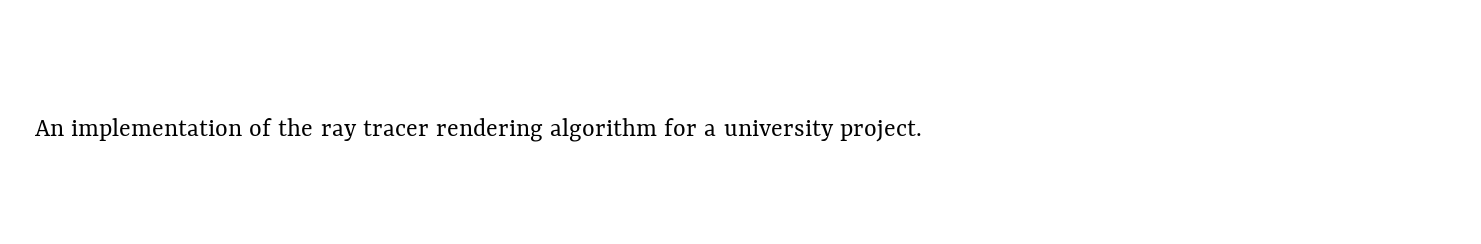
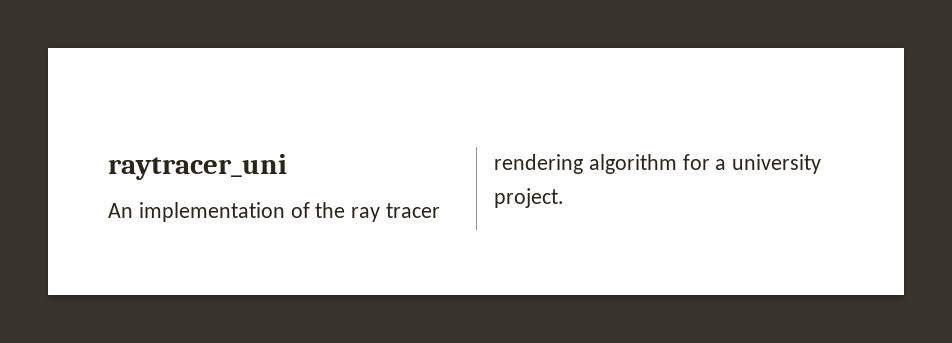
+ raytracer_uni

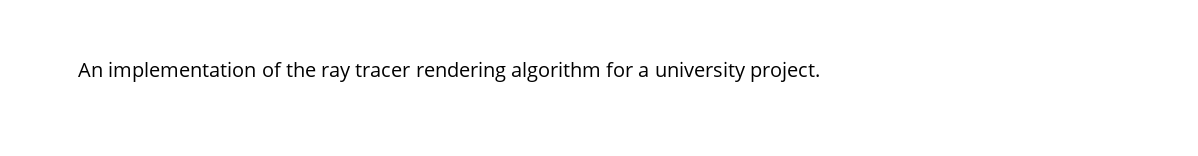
- raytracer_uni

